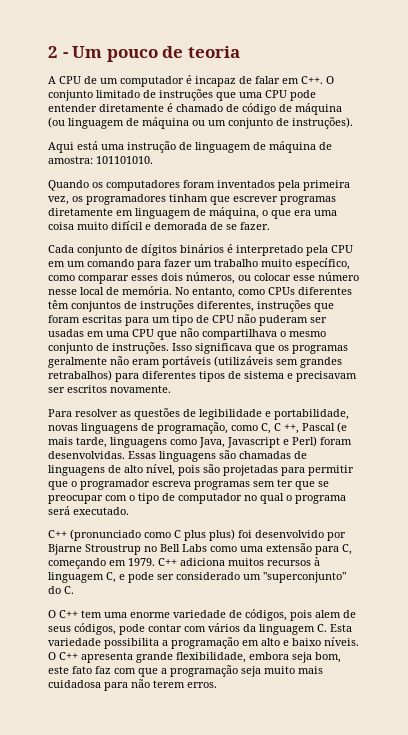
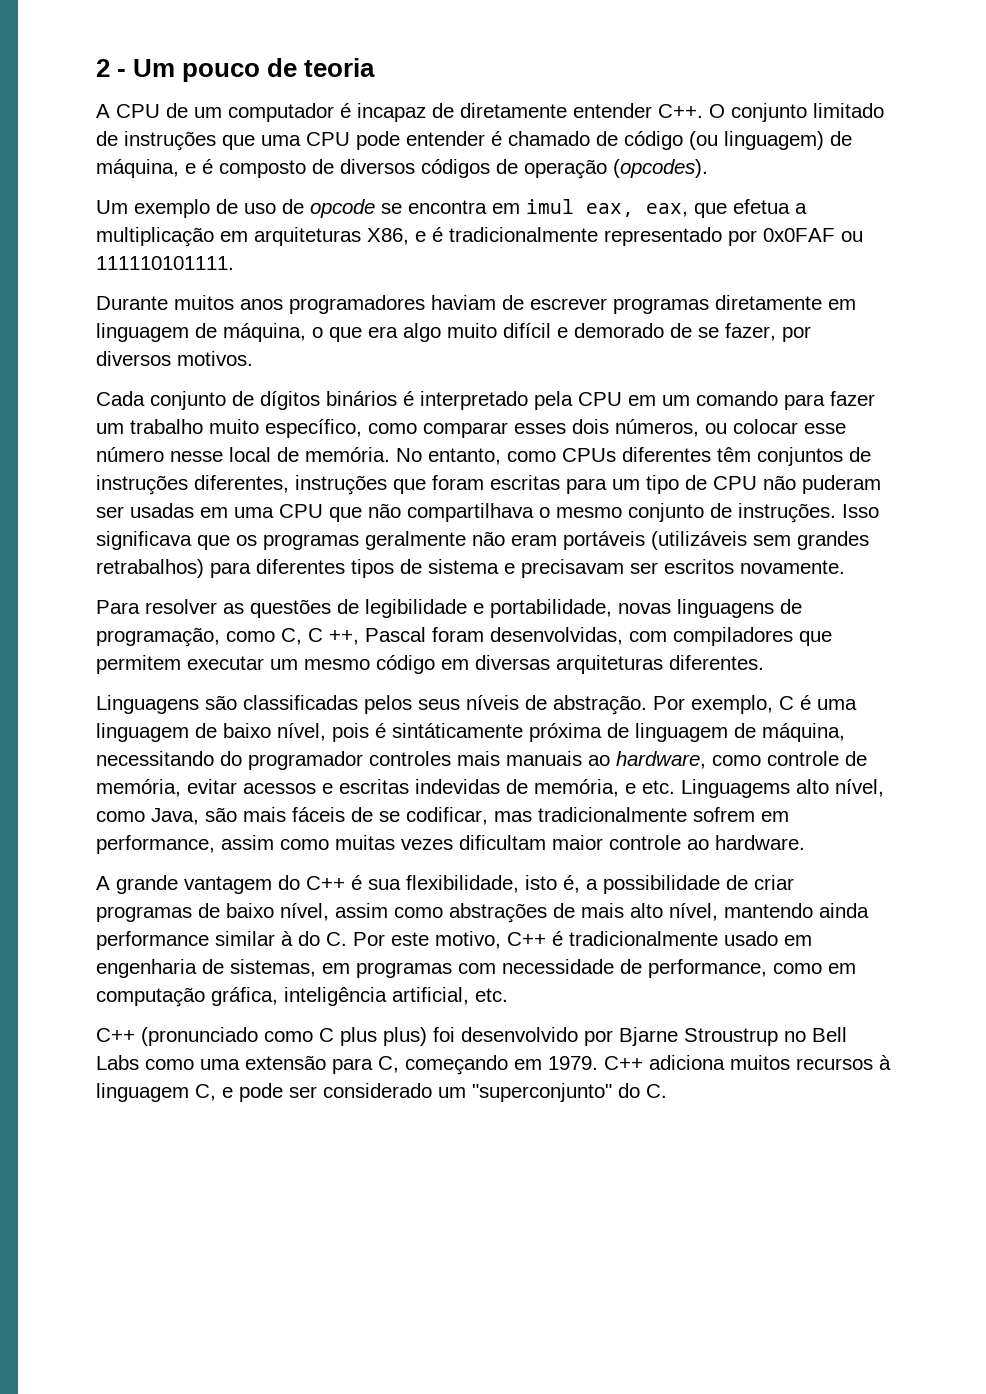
- A CPU de um computador é incapaz de falar em C++. O conjunto limitado de instruções que uma CPU pode entender diretamente é chamado de código de máquina (ou linguagem de máquina ou um conjunto de instruções).
- Aqui está uma instrução de linguagem de máquina de amostra: 101101010.
- Quando os computadores foram inventados pela primeira vez, os programadores tinham que escrever programas diretamente em linguagem de máquina, o que era uma coisa muito difícil e demorada de se fazer.
+ A CPU de um computador é incapaz de diretamente entender C++. O conjunto limitado de instruções que uma CPU pode entender é chamado de código (ou linguagem) de máquina, e é composto de diversos códigos de operação (opcodes).
+ Um exemplo de uso de opcode se encontra em imul eax, eax, que efetua a multiplicação em arquiteturas X86, e é tradicionalmente representado por 0x0FAF ou 111110101111.
+ Durante muitos anos programadores haviam de escrever programas diretamente em linguagem de máquina, o que era algo muito difícil e demorado de se fazer, por diversos motivos.
- Para resolver as questões de legibilidade e portabilidade, novas linguagens de programação, como C, C ++, Pascal (e mais tarde, linguagens como Java, Javascript e Perl) foram desenvolvidas. Essas linguagens são chamadas de linguagens de alto nível, pois são projetadas para permitir que o programador escreva programas sem ter que se preocupar com o tipo de computador no qual o programa será executado.
+ Para resolver as questões de legibilidade e portabilidade, novas linguagens de programação, como C, C ++, Pascal foram desenvolvidas, com compiladores que permitem executar um mesmo código em diversas arquiteturas diferentes.
+ Linguagens são classificadas pelos seus níveis de abstração. Por exemplo, C é uma linguagem de baixo nível, pois é sintáticamente próxima de linguagem de máquina, necessitando do programador controles mais manuais ao hardware, como controle de memória, evitar acessos e escritas indevidas de memória, e etc. Linguagems alto nível, como Java, são mais fáceis de se codificar, mas tradicionalmente sofrem em performance, assim como muitas vezes dificultam maior controle ao hardware.
+ A grande vantagem do C++ é sua flexibilidade, isto é, a possibilidade de criar programas de baixo nível, assim como abstrações de mais alto nível, mantendo ainda performance similar à do C. Por este motivo, C++ é tradicionalmente usado em engenharia de sistemas, em programas com necessidade de performance, como em computação gráfica, inteligência artificial, etc.
- O C++ tem uma enorme variedade de códigos, pois alem de seus códigos, pode contar com vários da linguagem C. Esta variedade possibilita a programação em alto e baixo níveis. O C++ apresenta grande flexibilidade, embora seja bom, este fato faz com que a programação seja muito mais cuidadosa para não terem erros.

